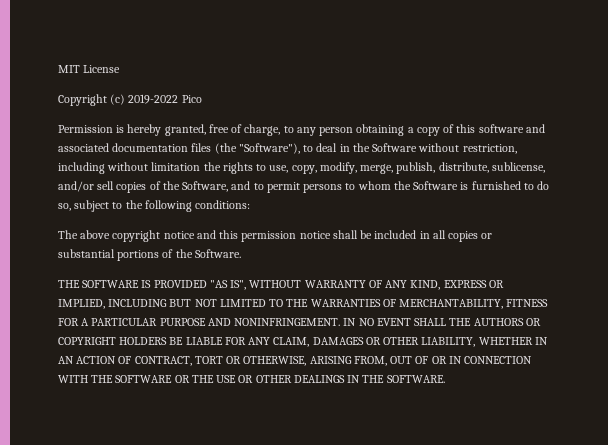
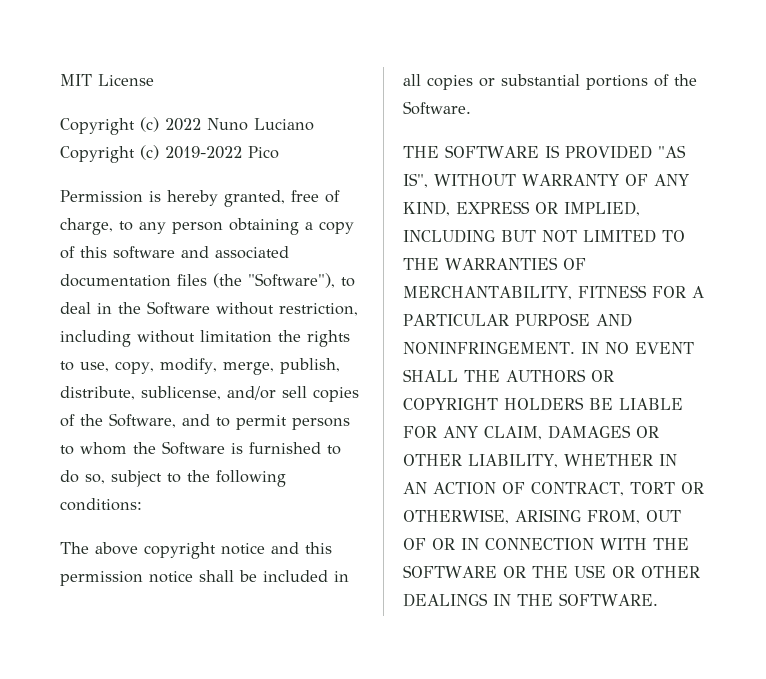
- Copyright (c) 2019-2022 Pico
+ Copyright (c) 2022 Nuno Luciano Copyright (c) 2019-2022 Pico

